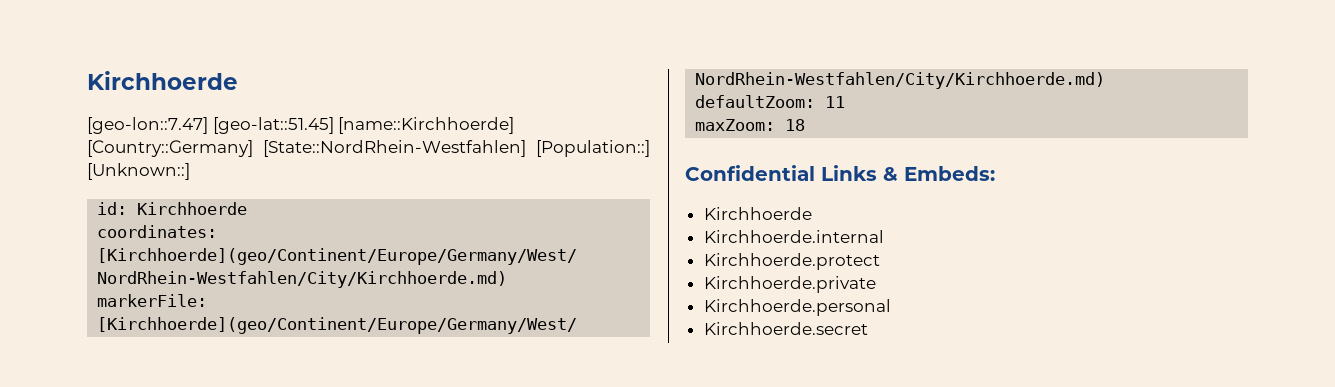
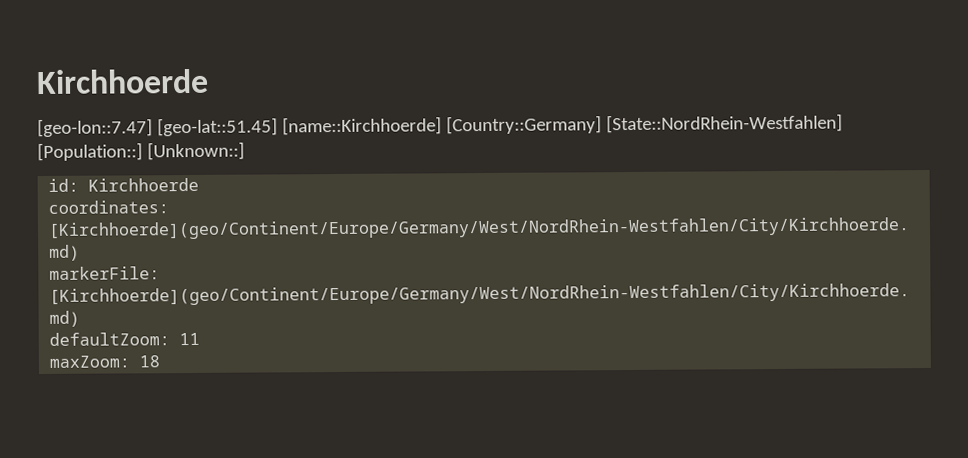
- Confidential Links & Embeds:
- Kirchhoerde
- Kirchhoerde.internal
- Kirchhoerde.protect
- Kirchhoerde.private
- Kirchhoerde.personal
- Kirchhoerde.secret

